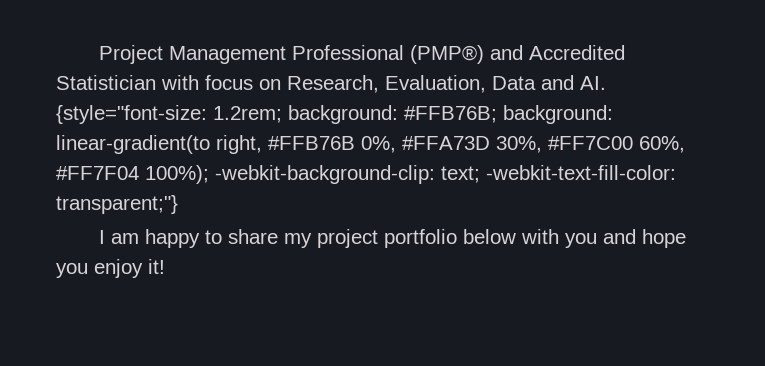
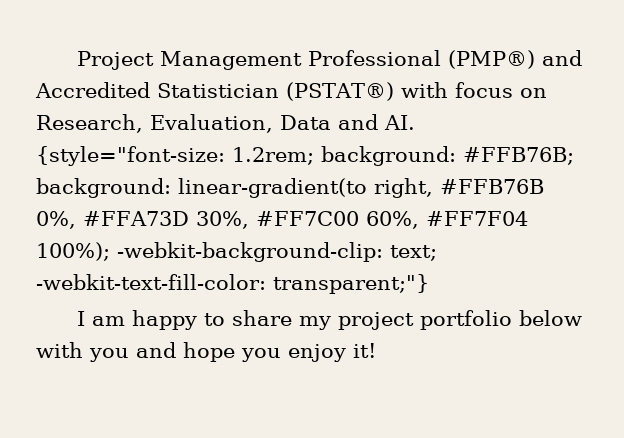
- Project Management Professional (PMP®) and Accredited Statistician with focus on Research, Evaluation, Data and AI. {style="font-size: 1.2rem; background: #FFB76B; background: linear-gradient(to right, #FFB76B 0%, #FFA73D 30%, #FF7C00 60%, #FF7F04 100%); -webkit-background-clip: text; -webkit-text-fill-color: transparent;"}
+ Project Management Professional (PMP®) and Accredited Statistician (PSTAT®) with focus on Research, Evaluation, Data and AI. {style="font-size: 1.2rem; background: #FFB76B; background: linear-gradient(to right, #FFB76B 0%, #FFA73D 30%, #FF7C00 60%, #FF7F04 100%); -webkit-background-clip: text; -webkit-text-fill-color: transparent;"}

